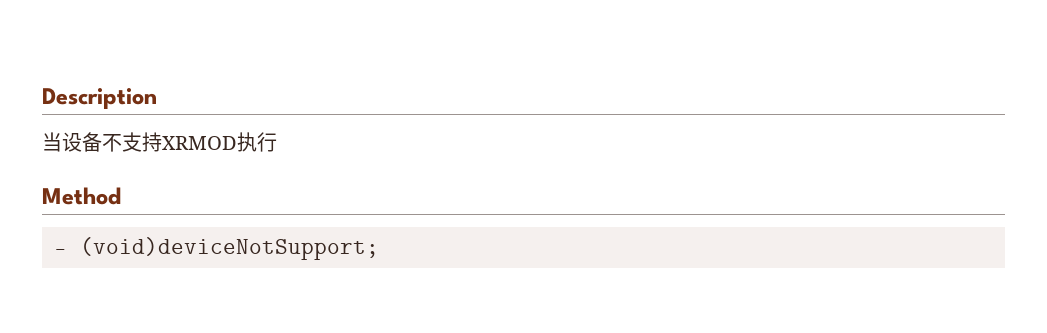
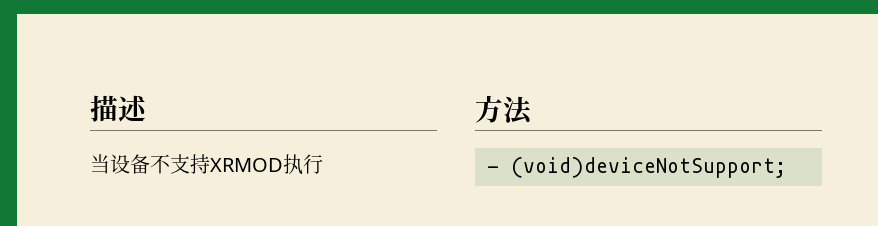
- Description
+ 描述
- Method
+ 方法

